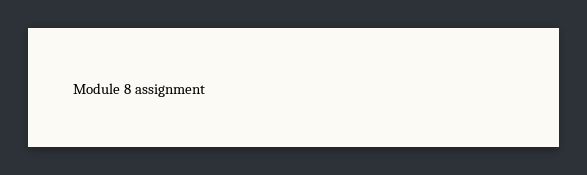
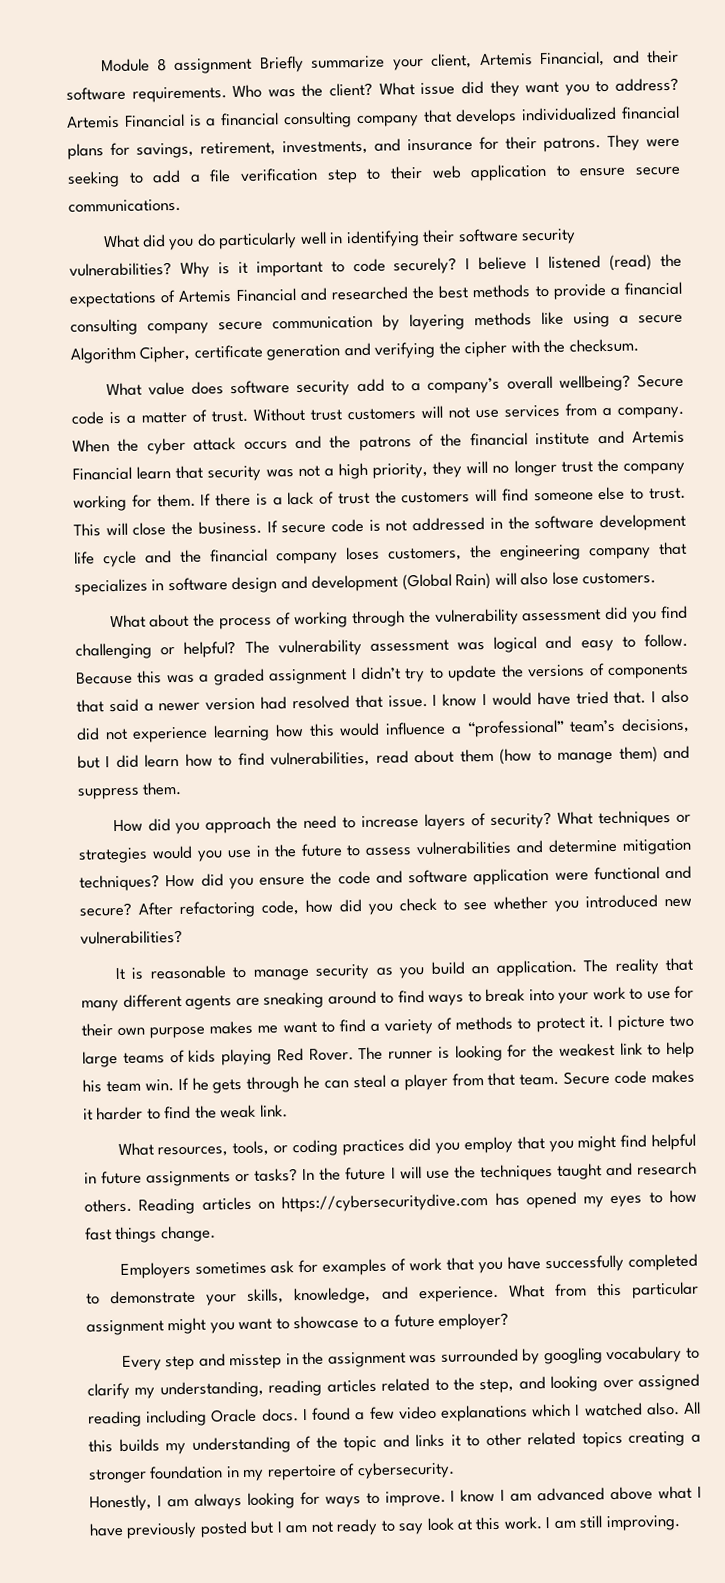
- Module 8 assignment
+ Module 8 assignment Briefly summarize your client, Artemis Financial, and their software requirements. Who was the client? What issue did they want you to address? Artemis Financial is a financial consulting company that develops individualized financial plans for savings, retirement, investments, and insurance for their patrons. They were seeking to add a file verification step to their web application to ensure secure communications.
+ What did you do particularly well in identifying their software security vulnerabilities? Why is it important to code securely? I believe I listened (read) the expectations of Artemis Financial and researched the best methods to provide a financial consulting company secure communication by layering methods like using a secure Algorithm Cipher, certificate generation and verifying the cipher with the checksum.
+ What value does software security add to a company’s overall wellbeing? Secure code is a matter of trust. Without trust customers will not use services from a company. When the cyber attack occurs and the patrons of the financial institute and Artemis Financial learn that security was not a high priority, they will no longer trust the company working for them. If there is a lack of trust the customers will find someone else to trust. This will close the business. If secure code is not addressed in the software development life cycle and the financial company loses customers, the engineering company that specializes in software design and development (Global Rain) will also lose customers.
+ What about the process of working through the vulnerability assessment did you find challenging or helpful? The vulnerability assessment was logical and easy to follow. Because this was a graded assignment I didn’t try to update the versions of components that said a newer version had resolved that issue. I know I would have tried that. I also did not experience learning how this would influence a “professional” team’s decisions, but I did learn how to find vulnerabilities, read about them (how to manage them) and suppress them.
+ How did you approach the need to increase layers of security? What techniques or strategies would you use in the future to assess vulnerabilities and determine mitigation techniques? How did you ensure the code and software application were functional and secure? After refactoring code, how did you check to see whether you introduced new vulnerabilities?
+ It is reasonable to manage security as you build an application. The reality that many different agents are sneaking around to find ways to break into your work to use for their own purpose makes me want to find a variety of methods to protect it. I picture two large teams of kids playing Red Rover. The runner is looking for the weakest link to help his team win. If he gets through he can steal a player from that team. Secure code makes it harder to find the weak link.
+ What resources, tools, or coding practices did you employ that you might find helpful in future assignments or tasks? In the future I will use the techniques taught and research others. Reading articles on https://cybersecuritydive.com has opened my eyes to how fast things change.
+ Employers sometimes ask for examples of work that you have successfully completed to demonstrate your skills, knowledge, and experience. What from this particular assignment might you want to showcase to a future employer?
+ Every step and misstep in the assignment was surrounded by googling vocabulary to clarify my understanding, reading articles related to the step, and looking over assigned reading including Oracle docs. I found a few video explanations which I watched also. All this builds my understanding of the topic and links it to other related topics creating a stronger foundation in my repertoire of cybersecurity.
+ Honestly, I am always looking for ways to improve. I know I am advanced above what I have previously posted but I am not ready to say look at this work. I am still improving.

